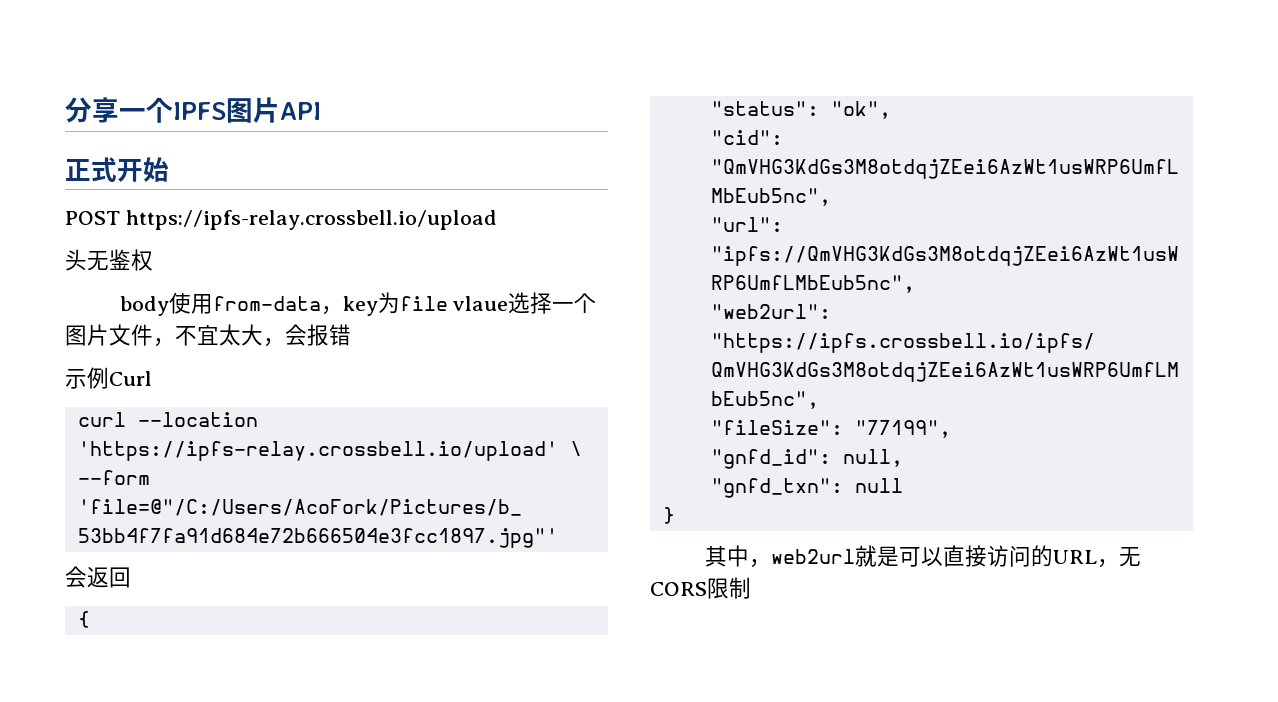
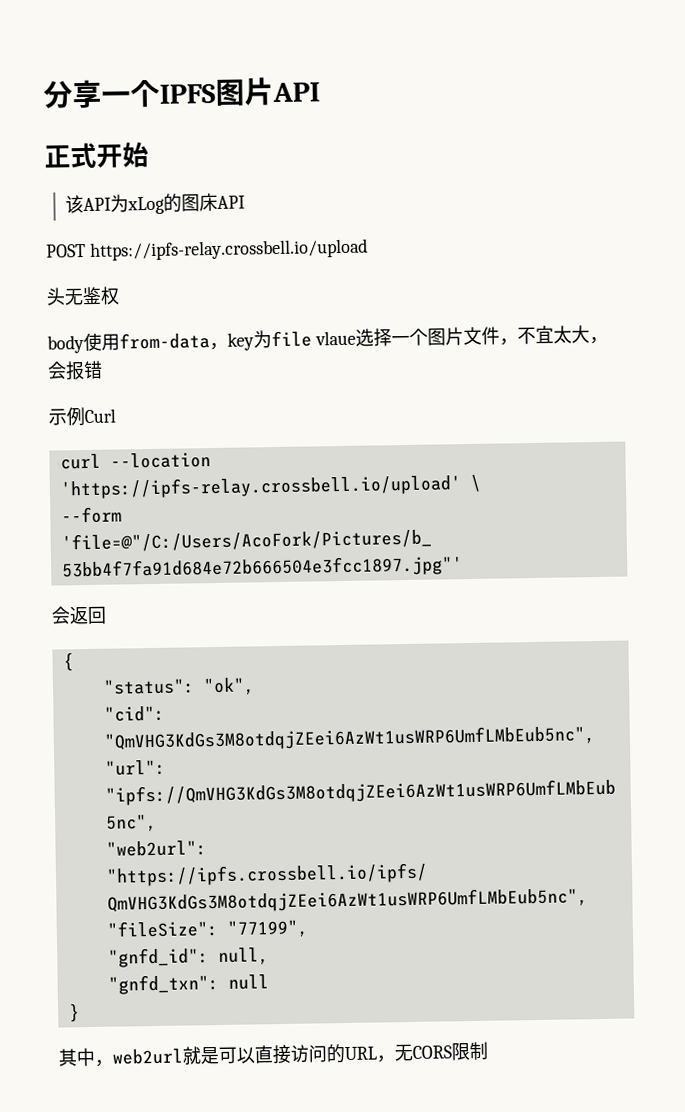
+ 该API为xLog的图床API

